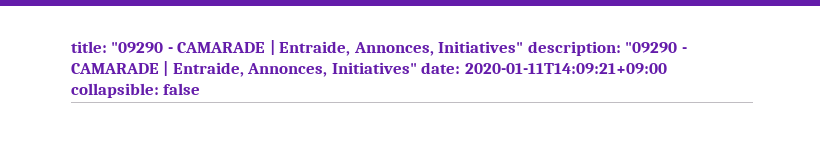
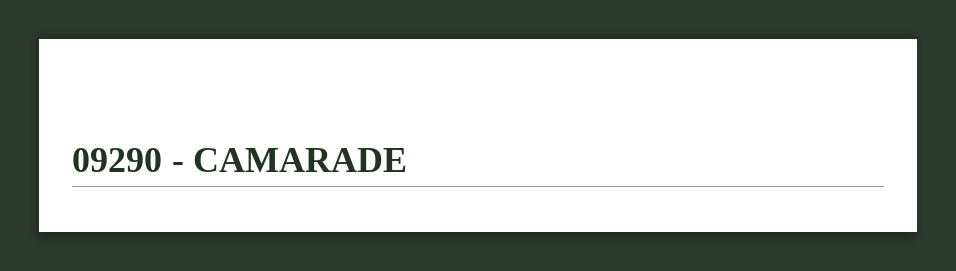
- title: "09290 - CAMARADE | Entraide, Annonces, Initiatives" description: "09290 - CAMARADE | Entraide, Annonces, Initiatives" date: 2020-01-11T14:09:21+09:00 collapsible: false
+ 09290 - CAMARADE

